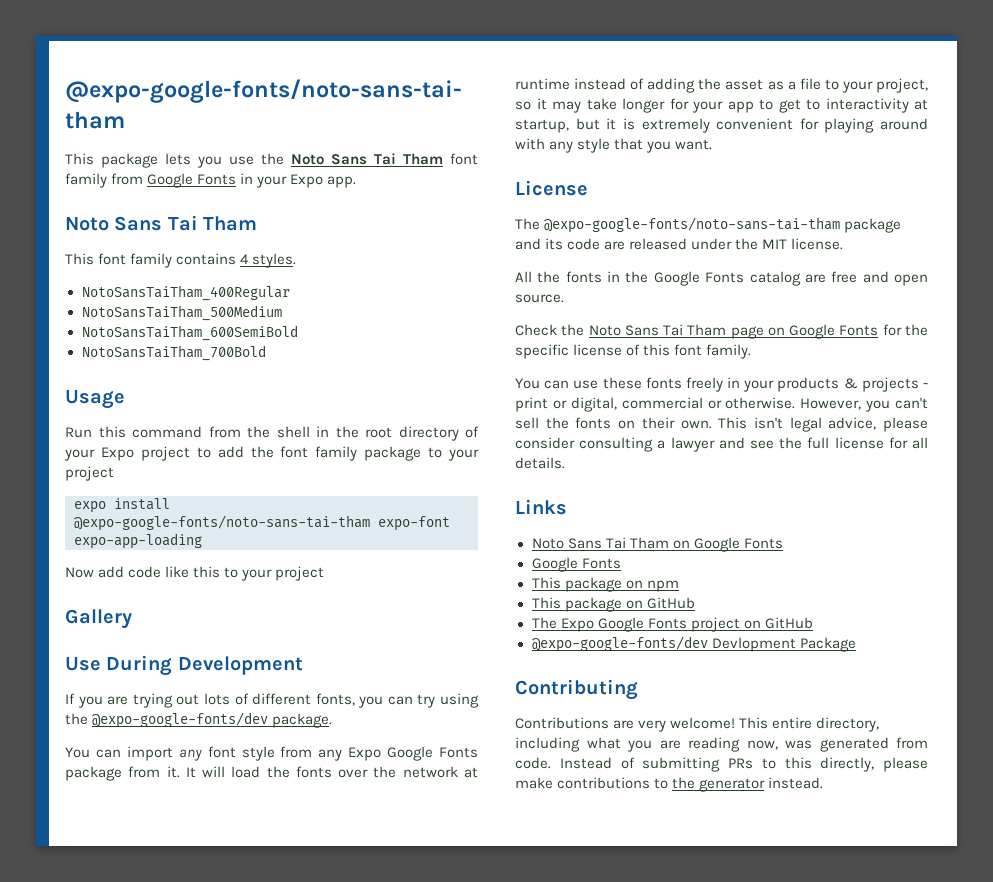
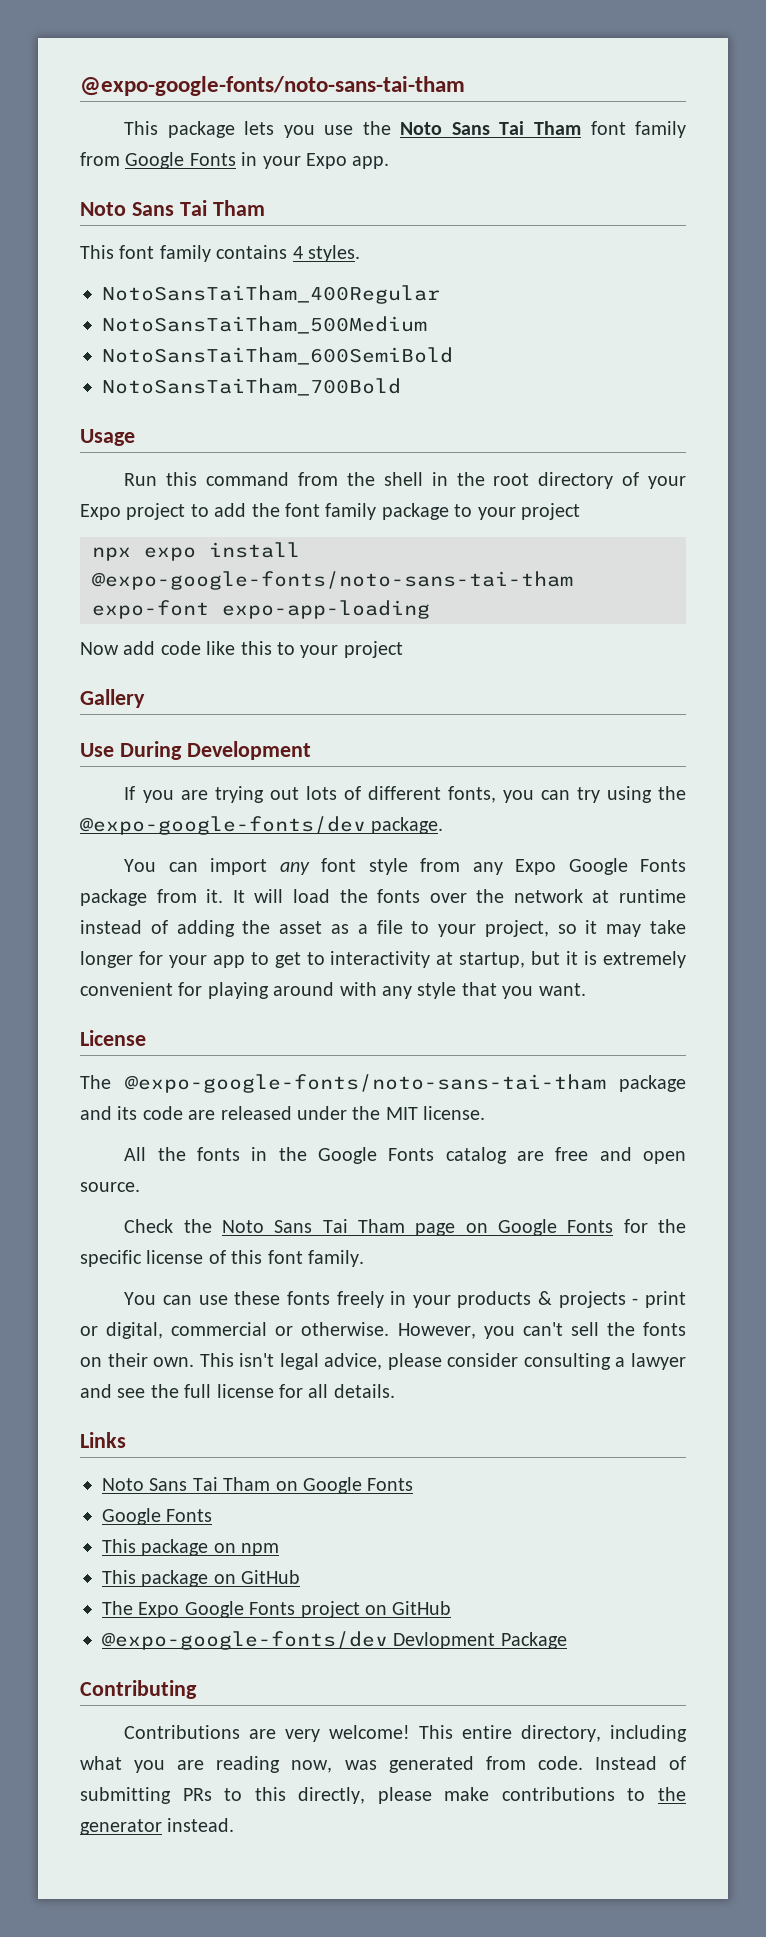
- expo install @expo-google-fonts/noto-sans-tai-tham expo-font expo-app-loading
+ npx expo install @expo-google-fonts/noto-sans-tai-tham expo-font expo-app-loading

